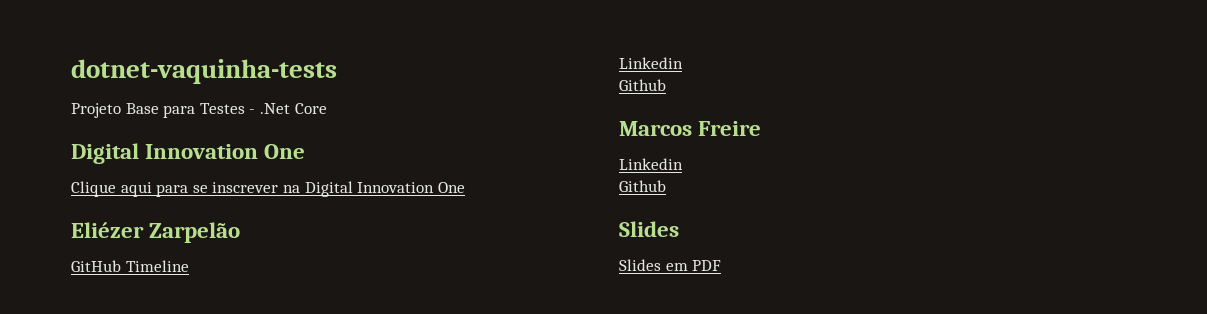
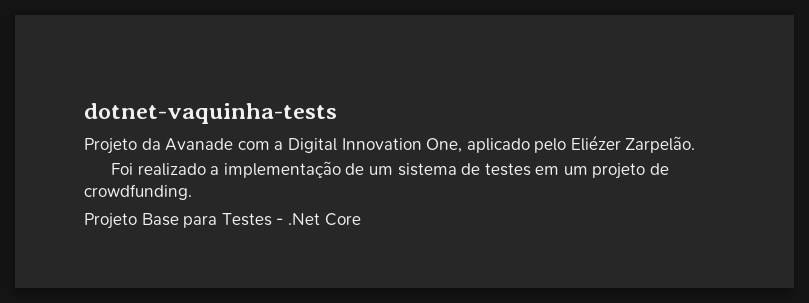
+ Projeto da Avanade com a Digital Innovation One, aplicado pelo Eliézer Zarpelão.
+ Foi realizado a implementação de um sistema de testes em um projeto de crowdfunding.
  Projeto Base para Testes - .Net Core
- Digital Innovation One
- Clique aqui para se inscrever na Digital Innovation One
- Eliézer Zarpelão
- GitHub Timeline
- Linkedin
- Github
- Marcos Freire
- Linkedin
- Github
- Slides
- Slides em PDF

